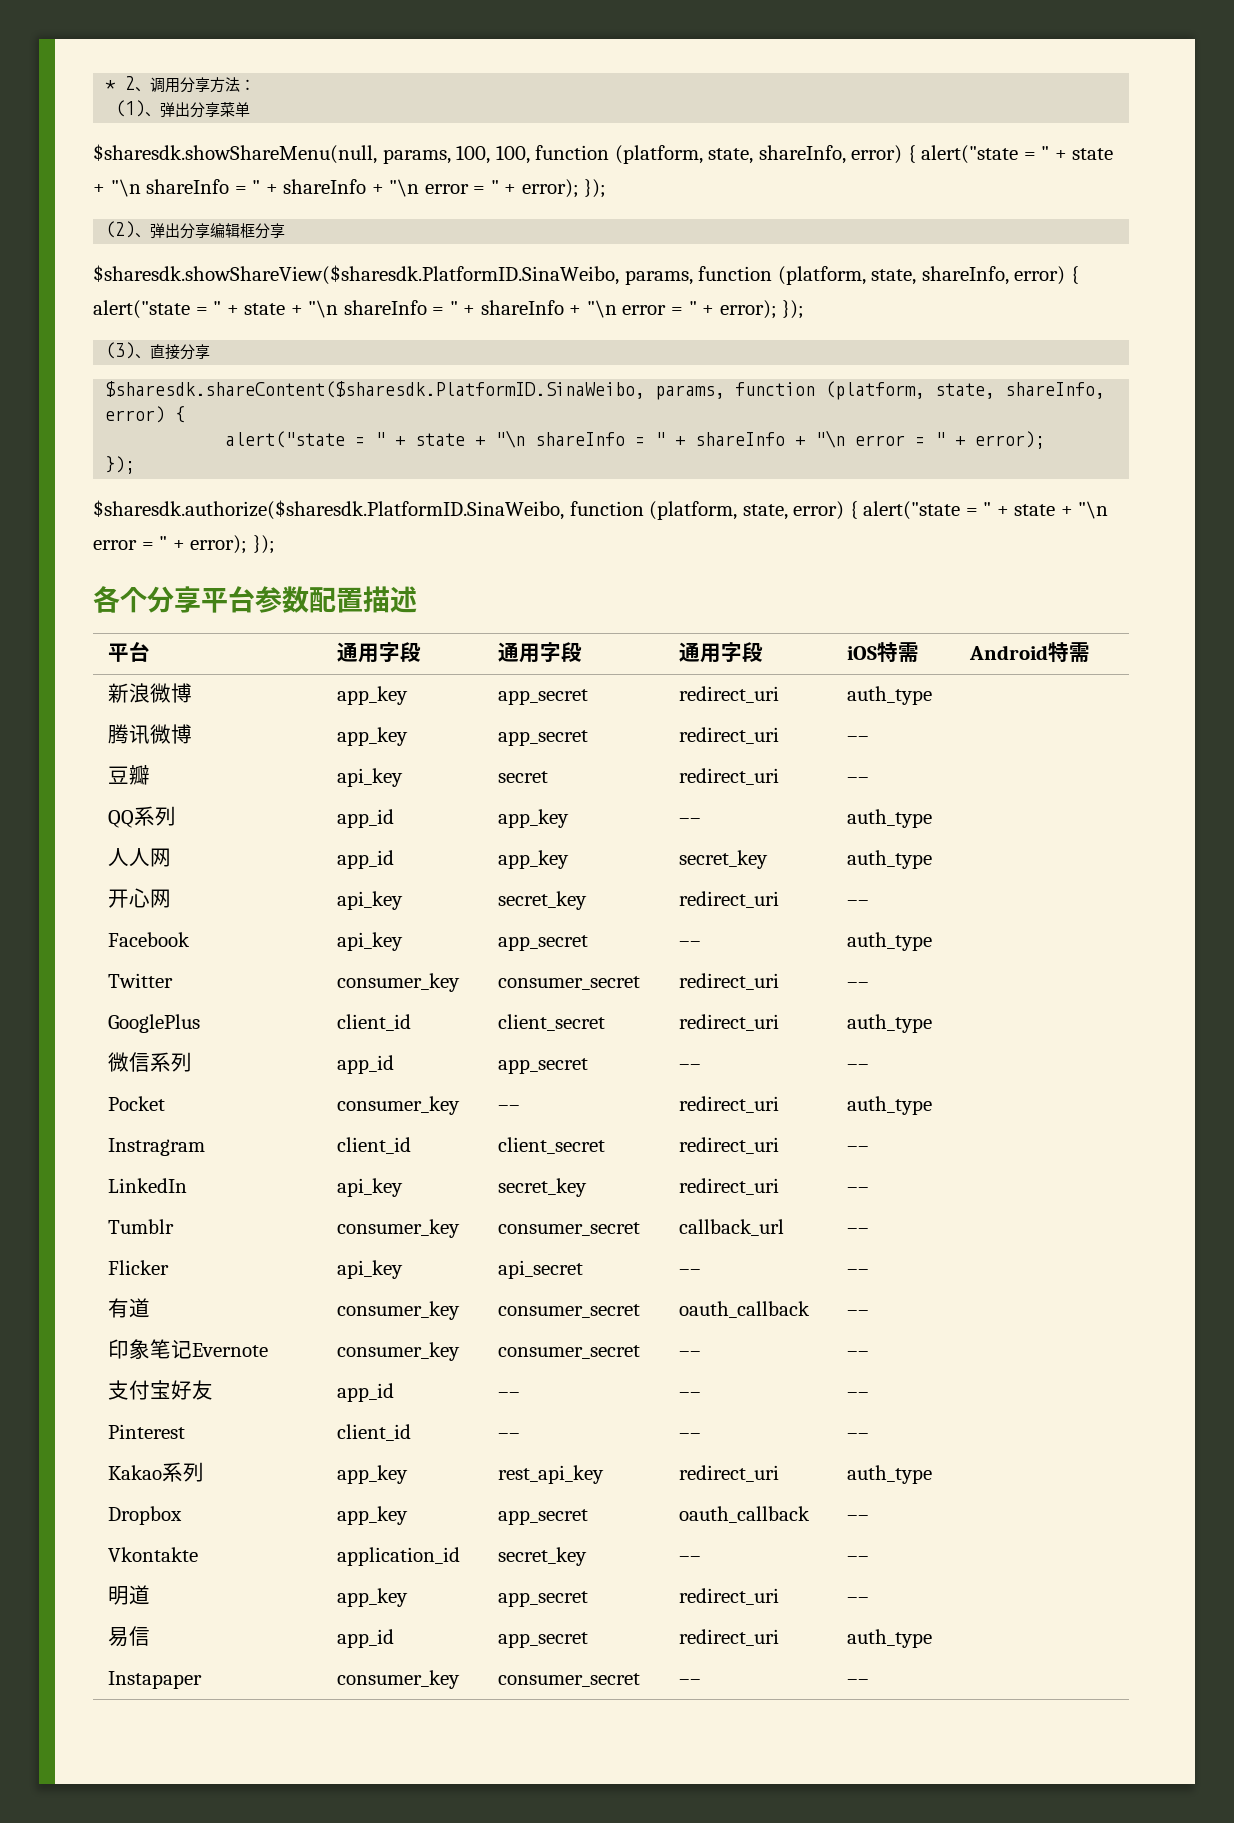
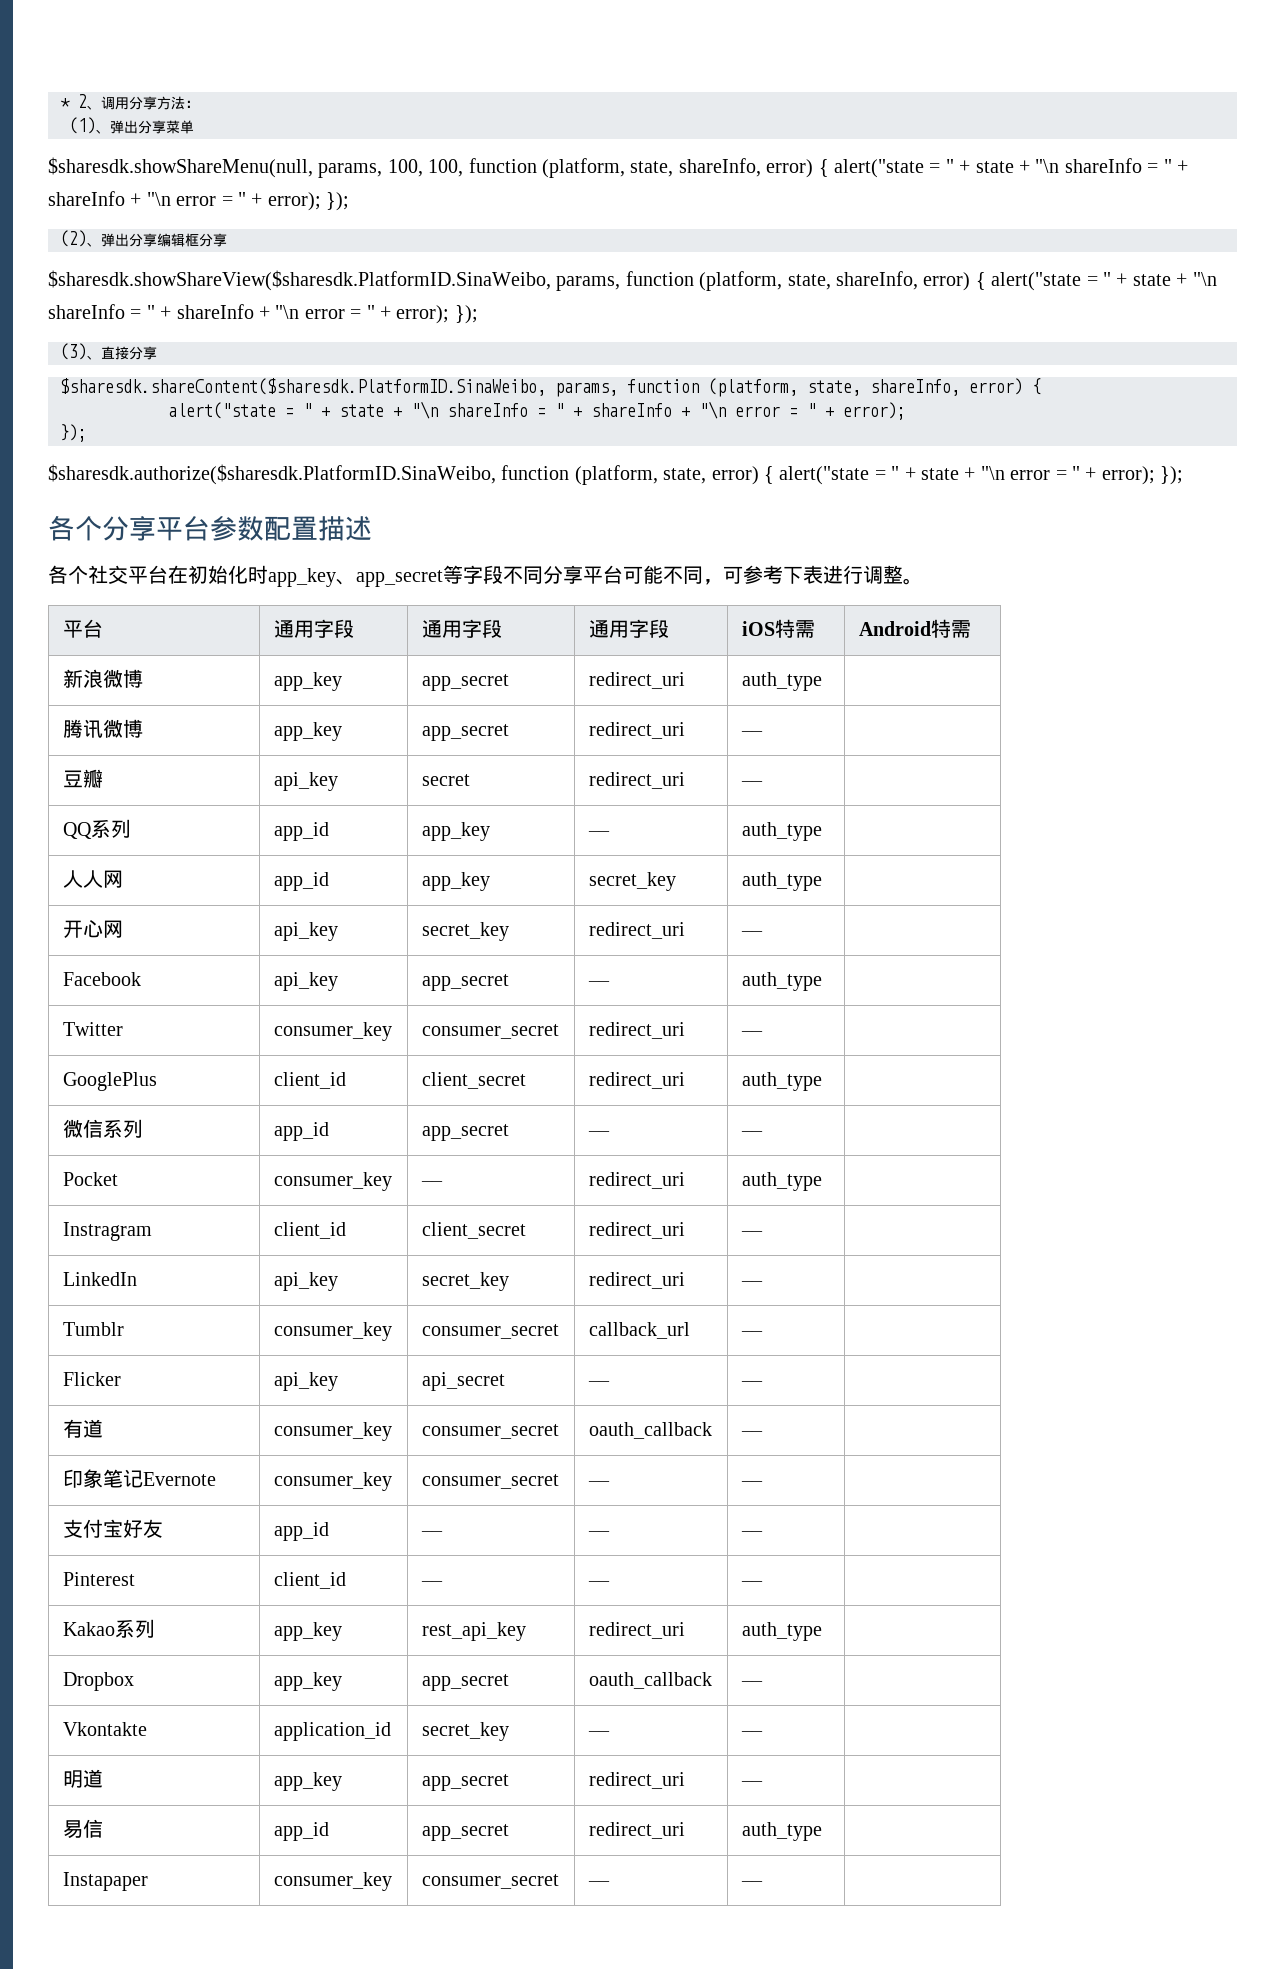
+ 各个社交平台在初始化时app_key、app_secret等字段不同分享平台可能不同，可参考下表进行调整。

